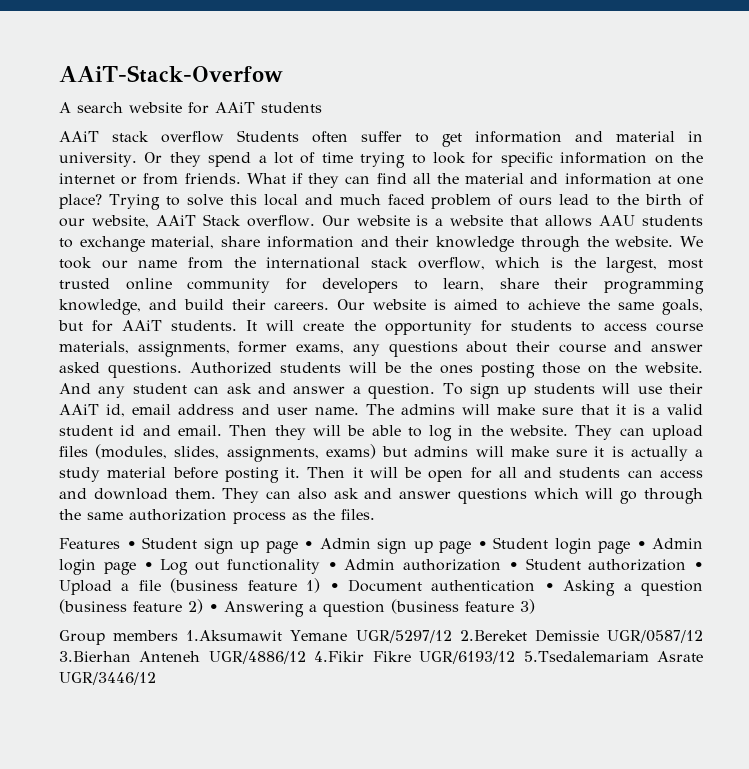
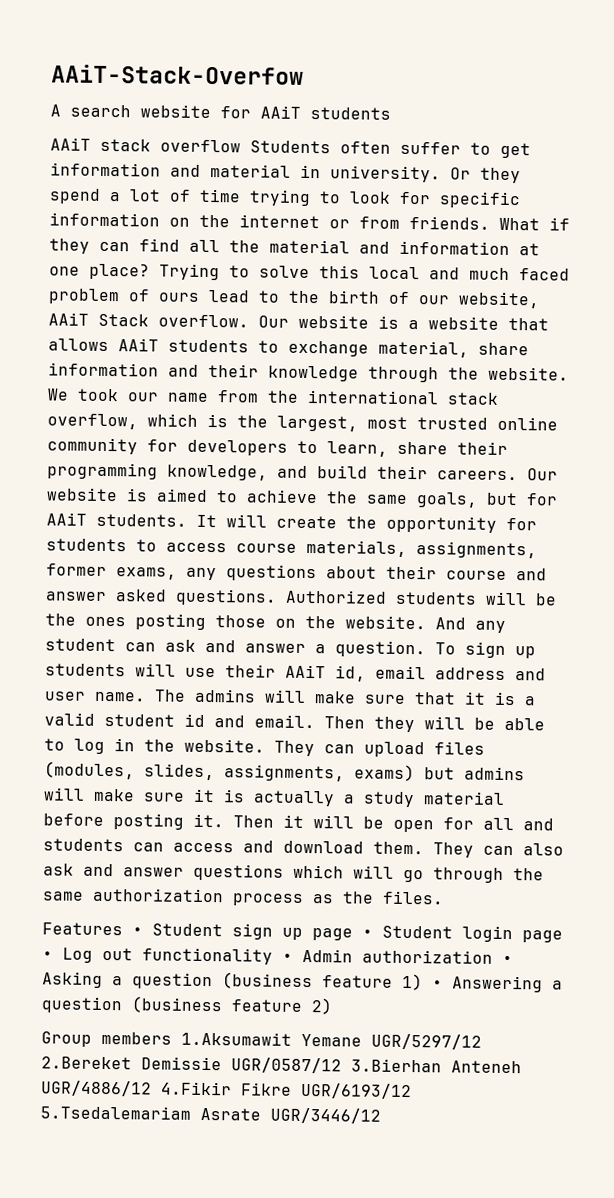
- Our website is a website that allows AAU students to exchange material, share information and their knowledge through the website.
+ Our website is a website that allows AAiT students to exchange material, share information and their knowledge through the website.
- Features • Student sign up page • Admin sign up page • Student login page • Admin login page • Log out functionality • Admin authorization • Student authorization • Upload a file (business feature 1) • Document authentication • Asking a question (business feature 2) • Answering a question (business feature 3)
+ Features • Student sign up page • Student login page • Log out functionality • Admin authorization • Asking a question (business feature 1) • Answering a question (business feature 2)

